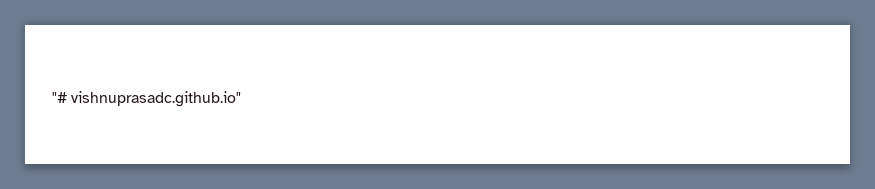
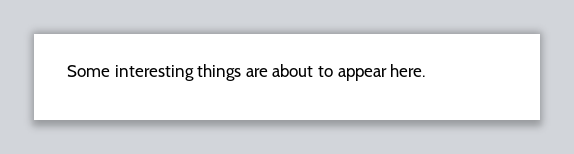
- "# vishnuprasadc.github.io"
+ Some interesting things are about to appear here.

